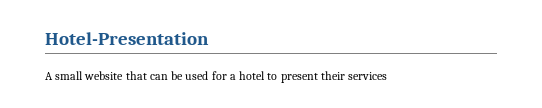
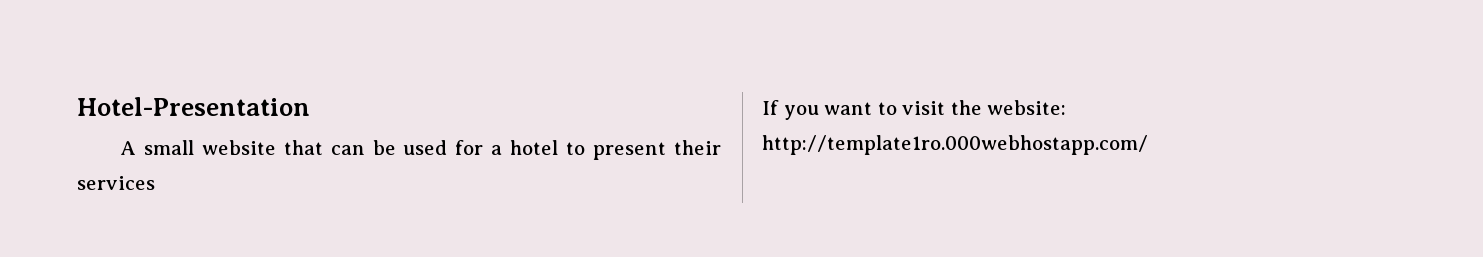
+ If you want to visit the website: http://template1ro.000webhostapp.com/

